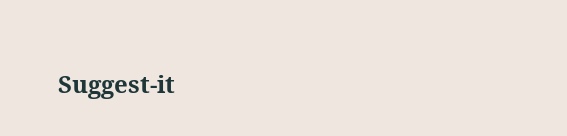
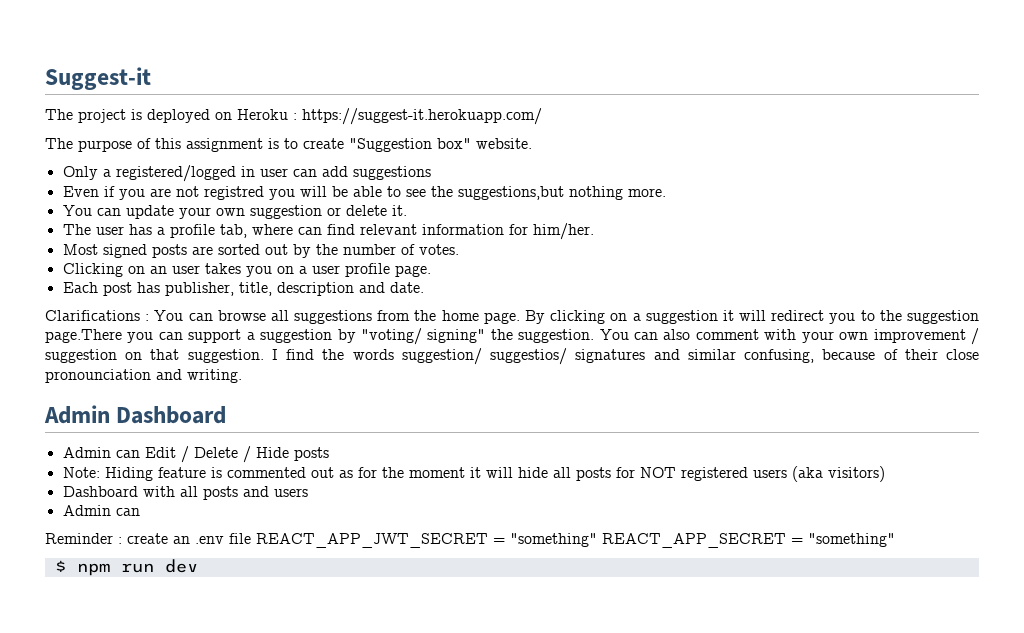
+ The project is deployed on Heroku : https://suggest-it.herokuapp.com/
+ The purpose of this assignment is to create "Suggestion box" website.
+ Only a registered/logged in user can add suggestions
+ Even if you are not registred you will be able to see the suggestions,but nothing more.
+ You can update your own suggestion or delete it.
+ The user has a profile tab, where can find relevant information for him/her.
+ Most signed posts are sorted out by the number of votes.
+ Clicking on an user takes you on a user profile page.
+ Each post has publisher, title, description and date.
+ Clarifications : You can browse all suggestions from the home page. By clicking on a suggestion it will redirect you to the suggestion page.There you can support a suggestion by "voting/ signing" the suggestion. You can also comment with your own improvement / suggestion on that suggestion. I find the words suggestion/ suggestios/ signatures and similar confusing, because of their close pronounciation and writing.
+ Admin Dashboard
+ Admin can Edit / Delete / Hide posts
+ Note: Hiding feature is commented out as for the moment it will hide all posts for NOT registered users (aka visitors)
+ Dashboard with all posts and users
+ Admin can
+ Reminder : create an .env file REACT_APP_JWT_SECRET = "something" REACT_APP_SECRET = "something"
+ $ npm run dev

